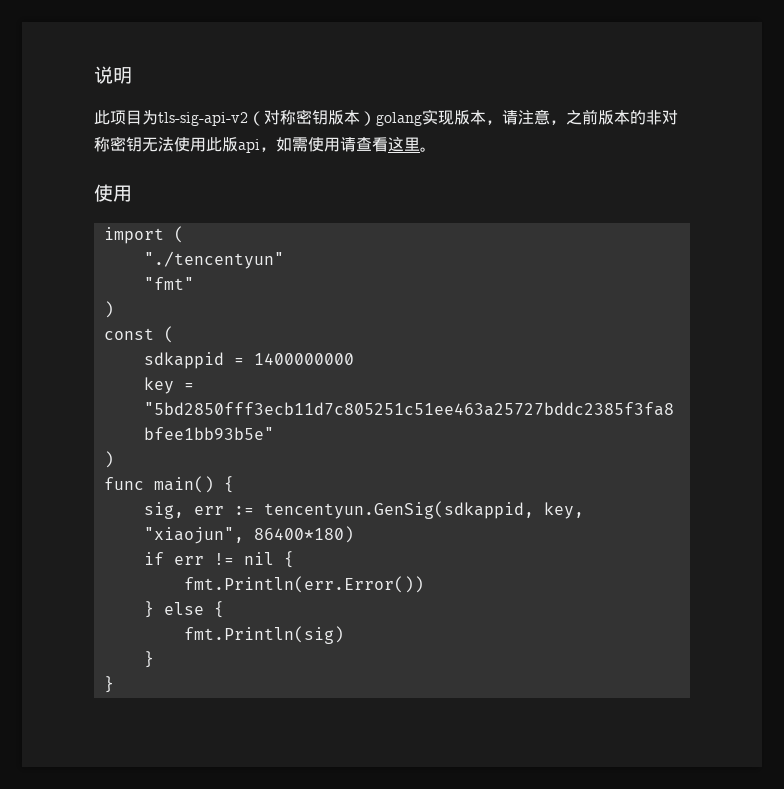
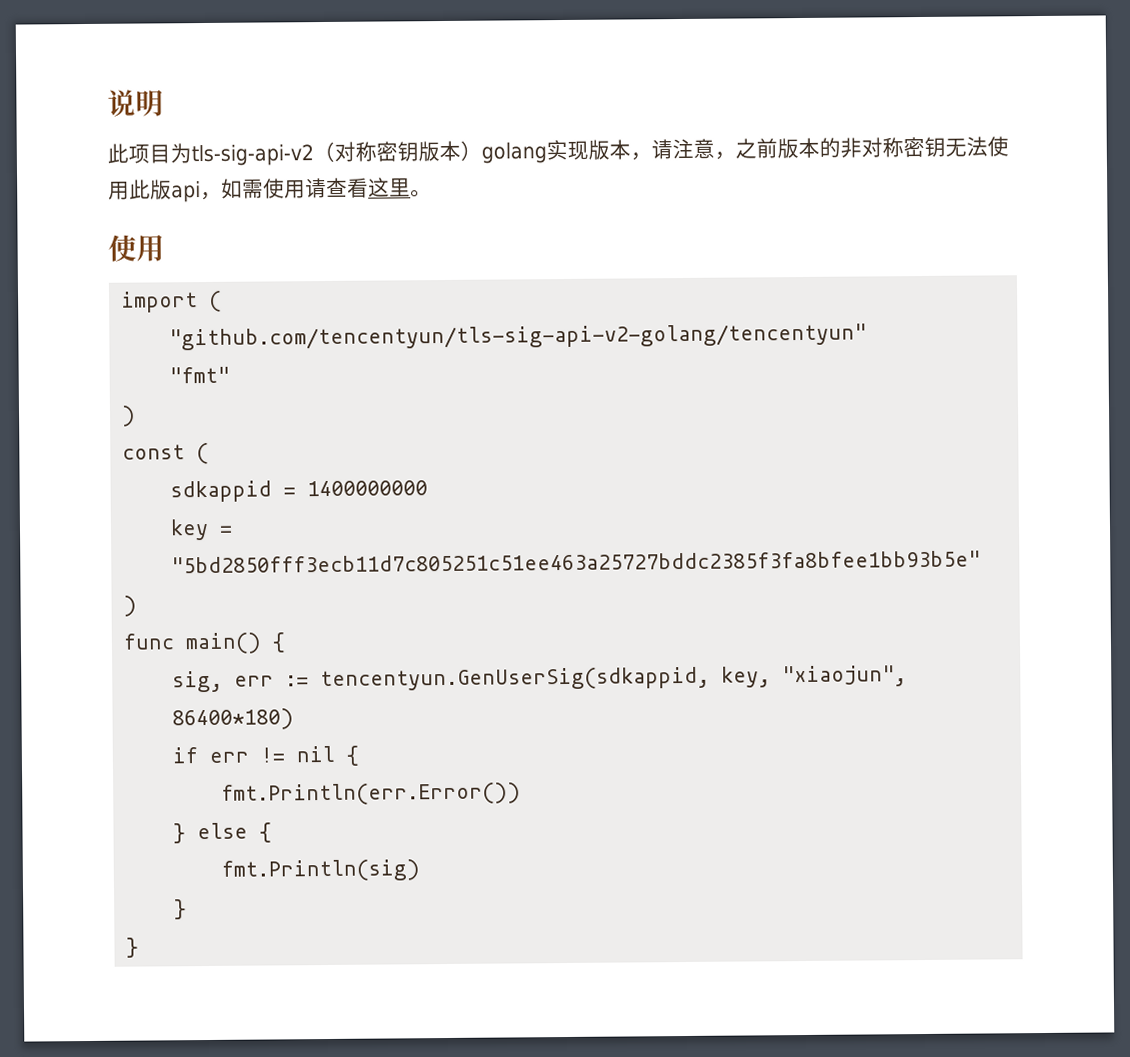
- "./tencentyun"
+ "github.com/tencentyun/tls-sig-api-v2-golang/tencentyun"
- sig, err := tencentyun.GenSig(sdkappid, key, "xiaojun", 86400*180)
+ sig, err := tencentyun.GenUserSig(sdkappid, key, "xiaojun", 86400*180)

